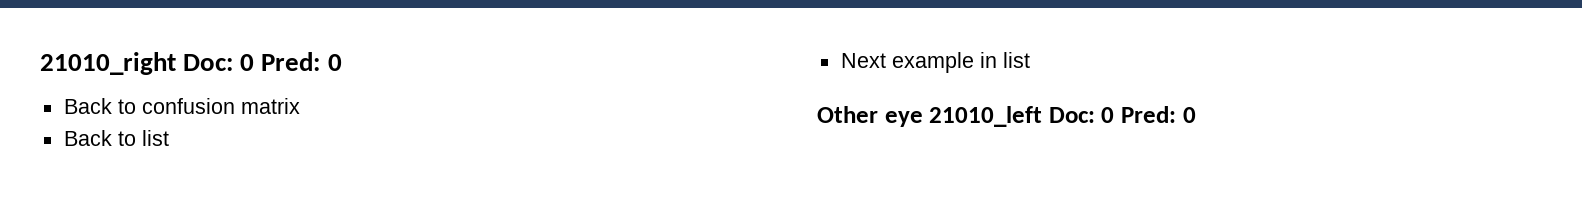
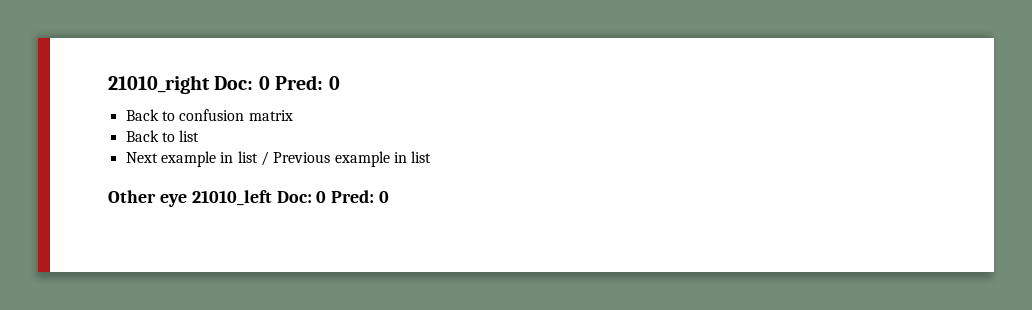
- Next example in list
+ Next example in list / Previous example in list

